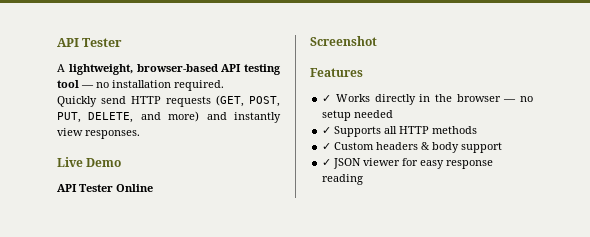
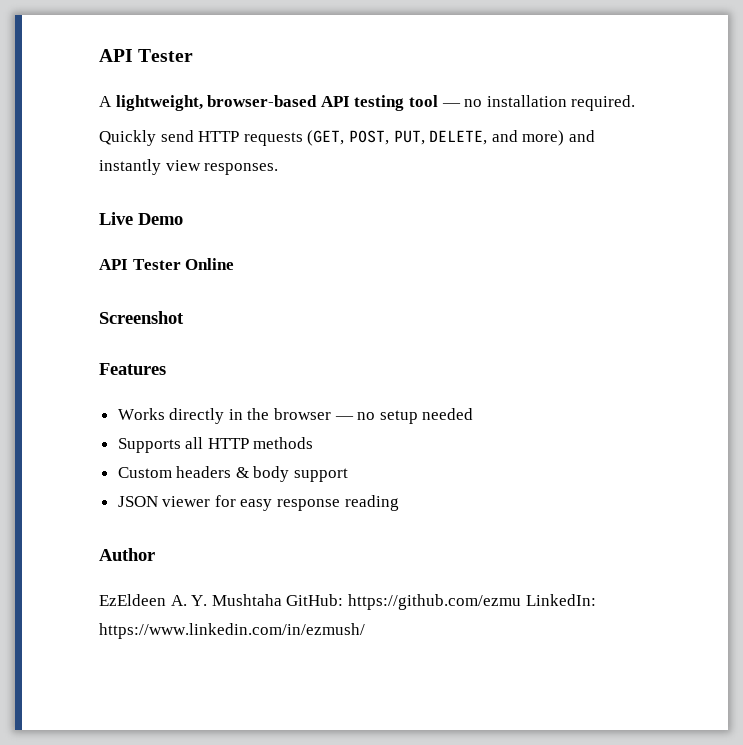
- ✓ Works directly in the browser — no setup needed
+ Works directly in the browser — no setup needed
- ✓ Supports all HTTP methods
+ Supports all HTTP methods
- ✓ Custom headers & body support
+ Custom headers & body support
- ✓ JSON viewer for easy response reading
+ JSON viewer for easy response reading
+ Author
+ EzEldeen A. Y. Mushtaha GitHub: https://github.com/ezmu LinkedIn: https://www.linkedin.com/in/ezmush/

